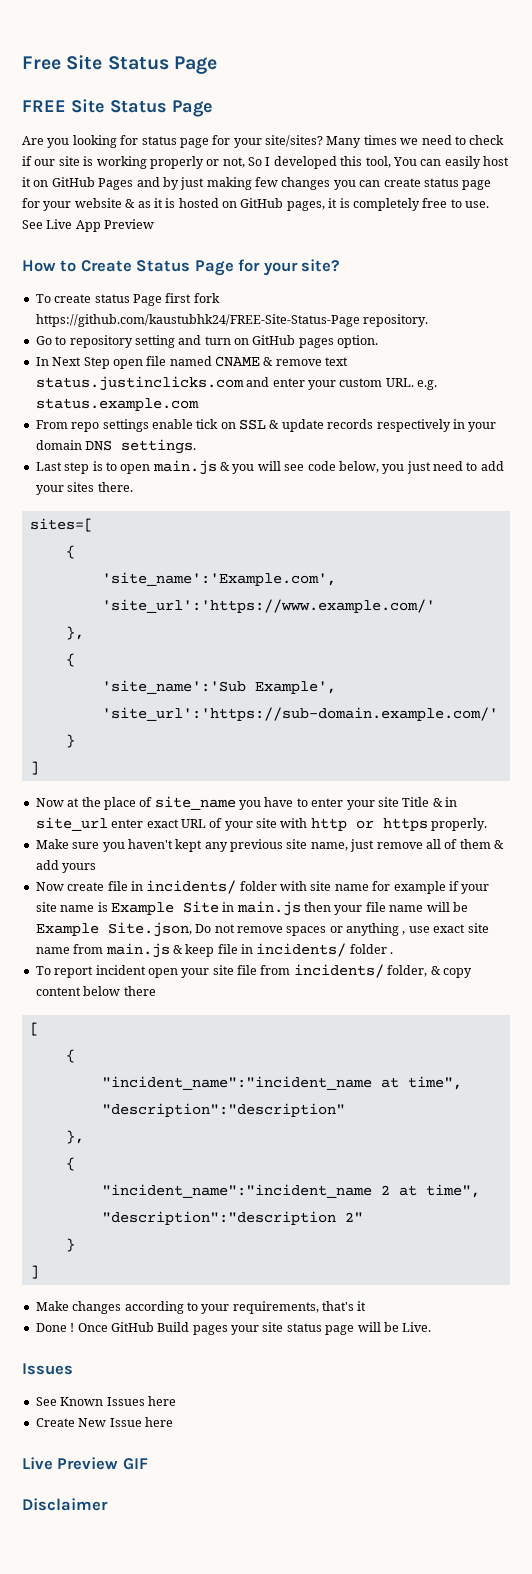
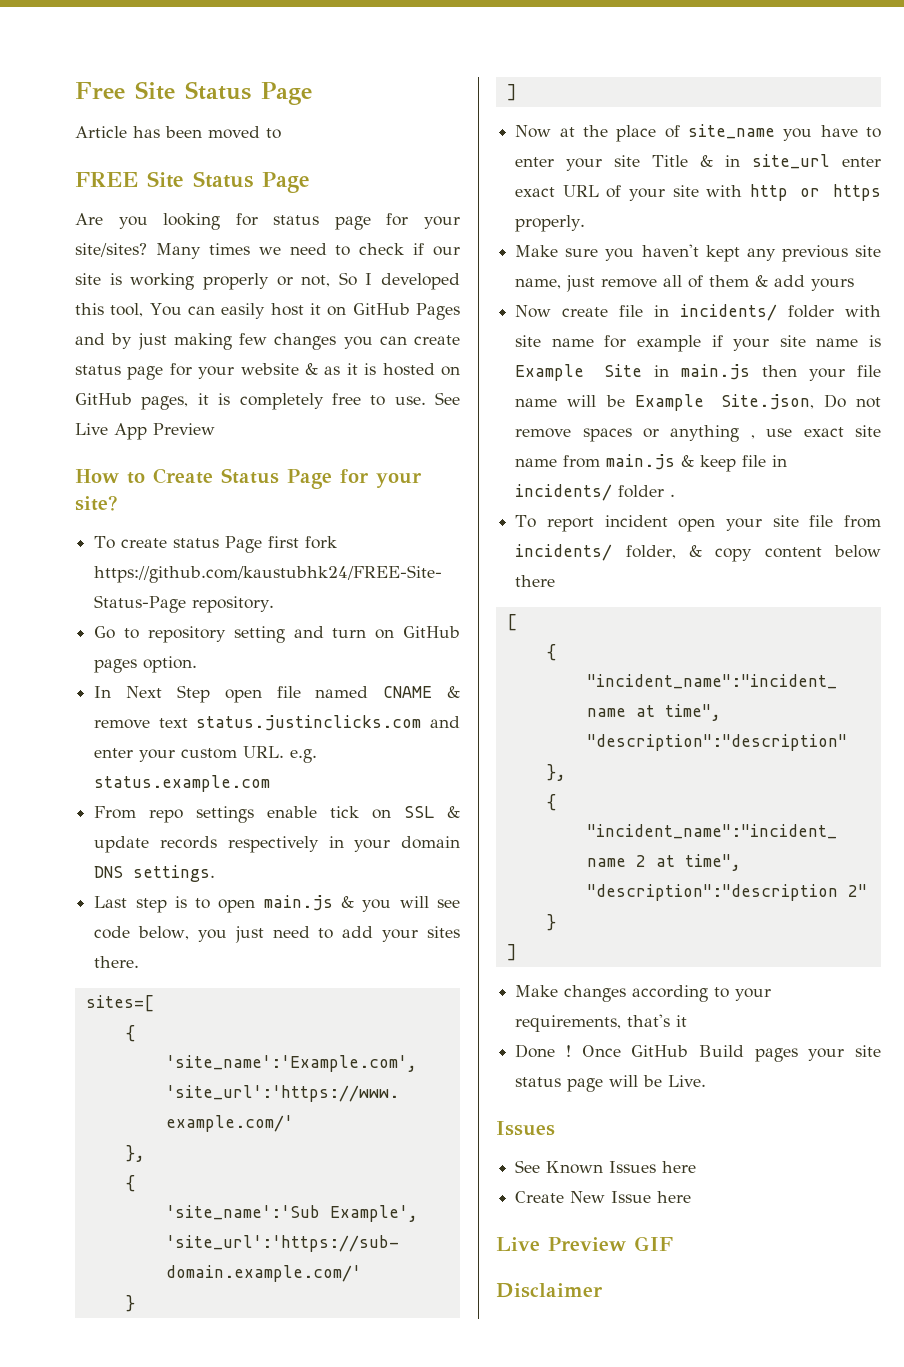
+ Article has been moved to

